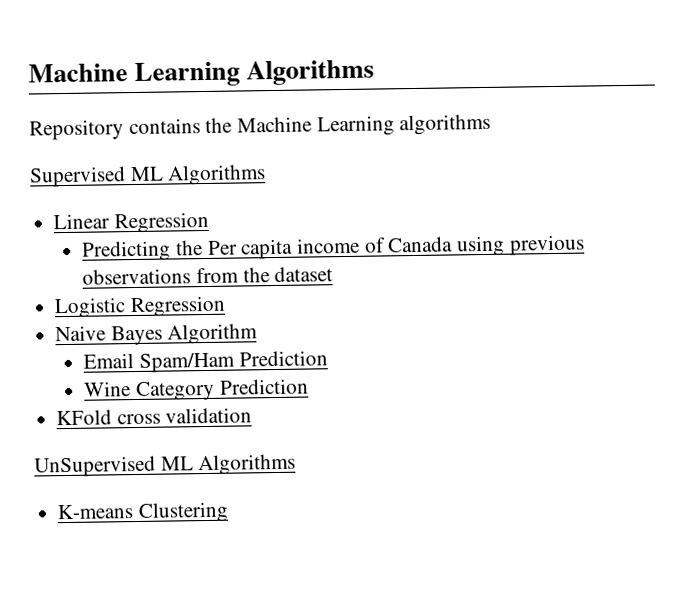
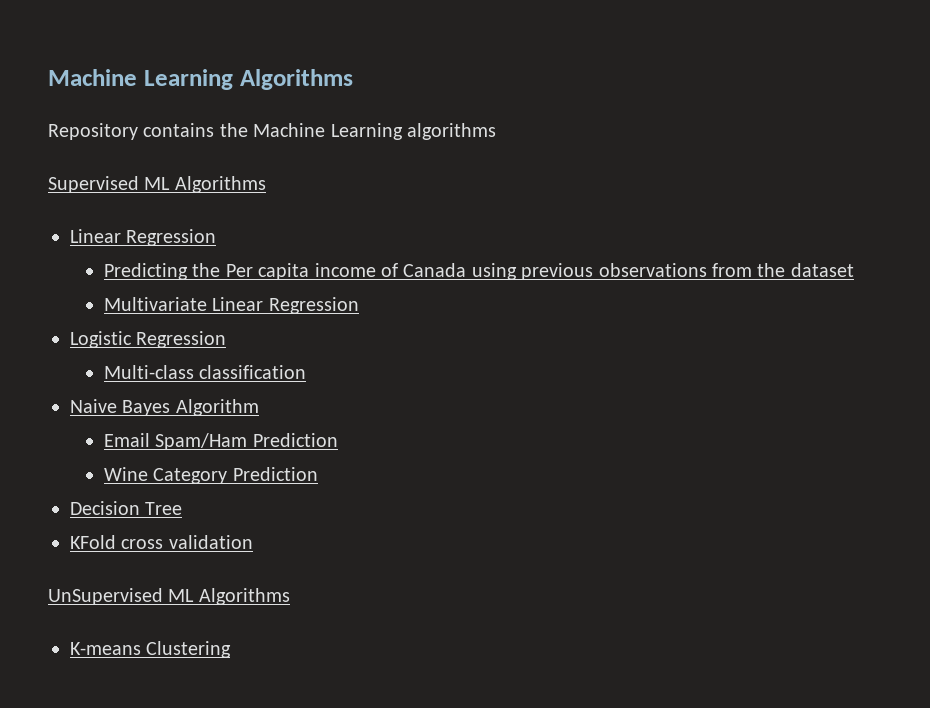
+ Multivariate Linear Regression
+ Multi-class classification
+ Decision Tree

